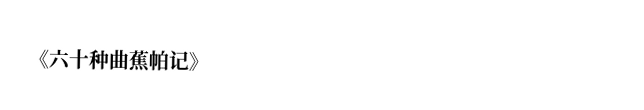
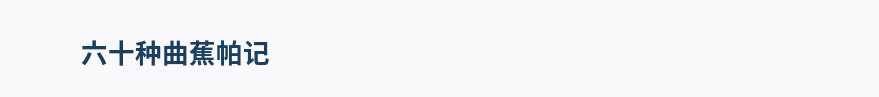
- 《六十种曲蕉帕记》
+ 六十种曲蕉帕记

